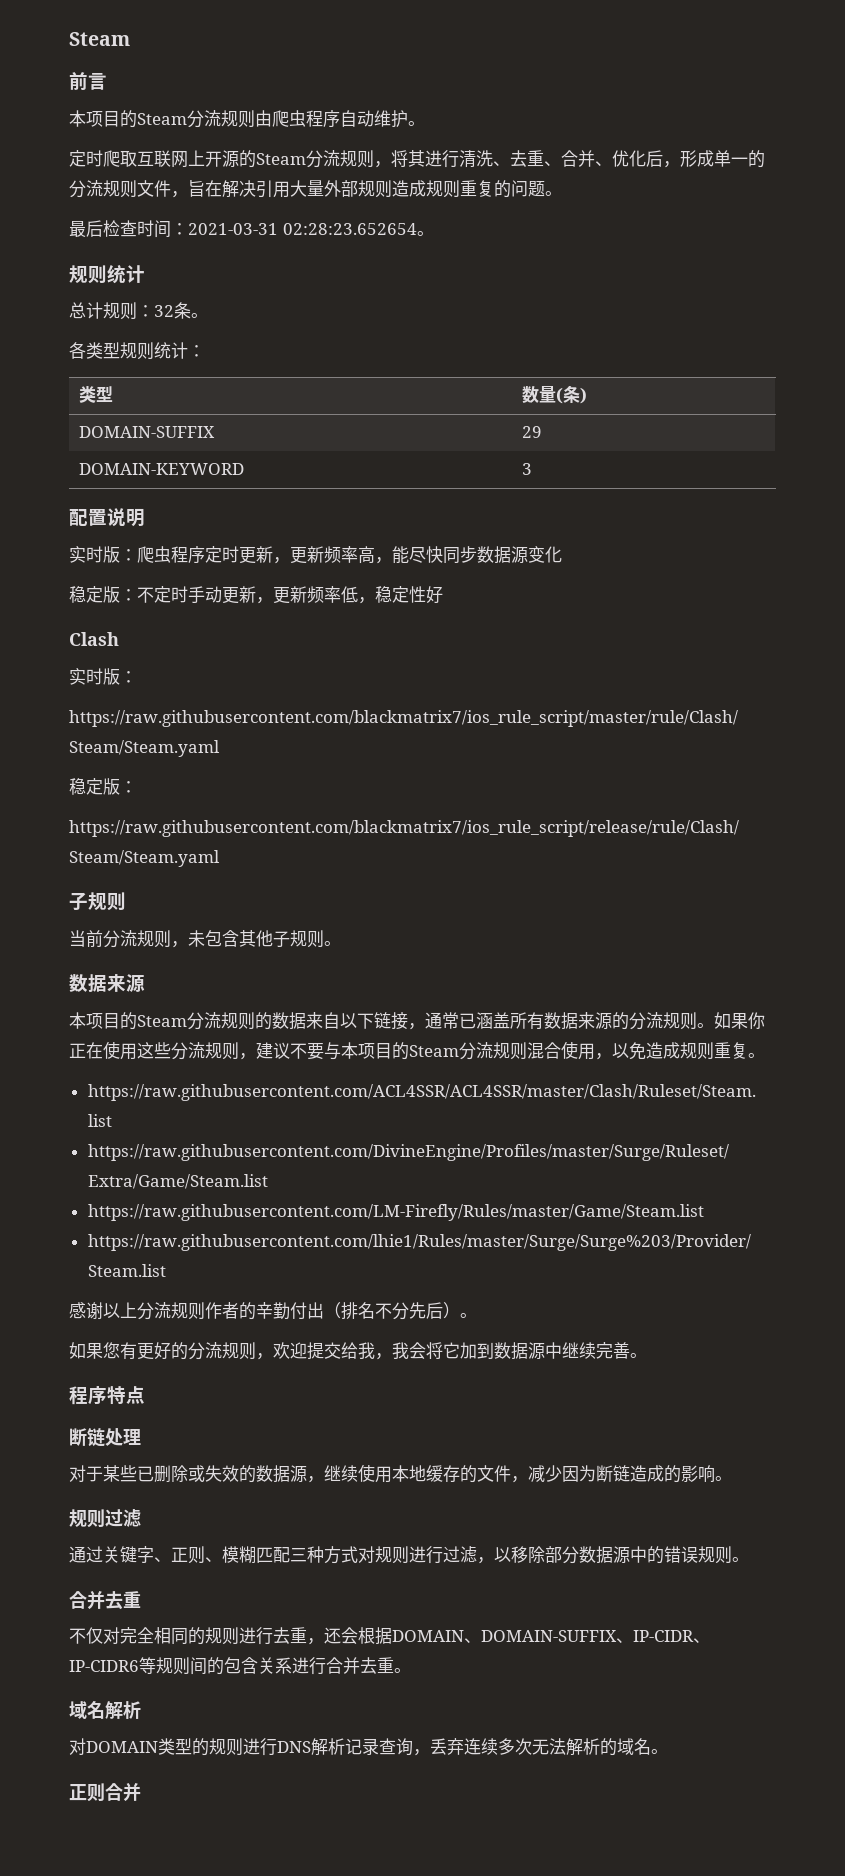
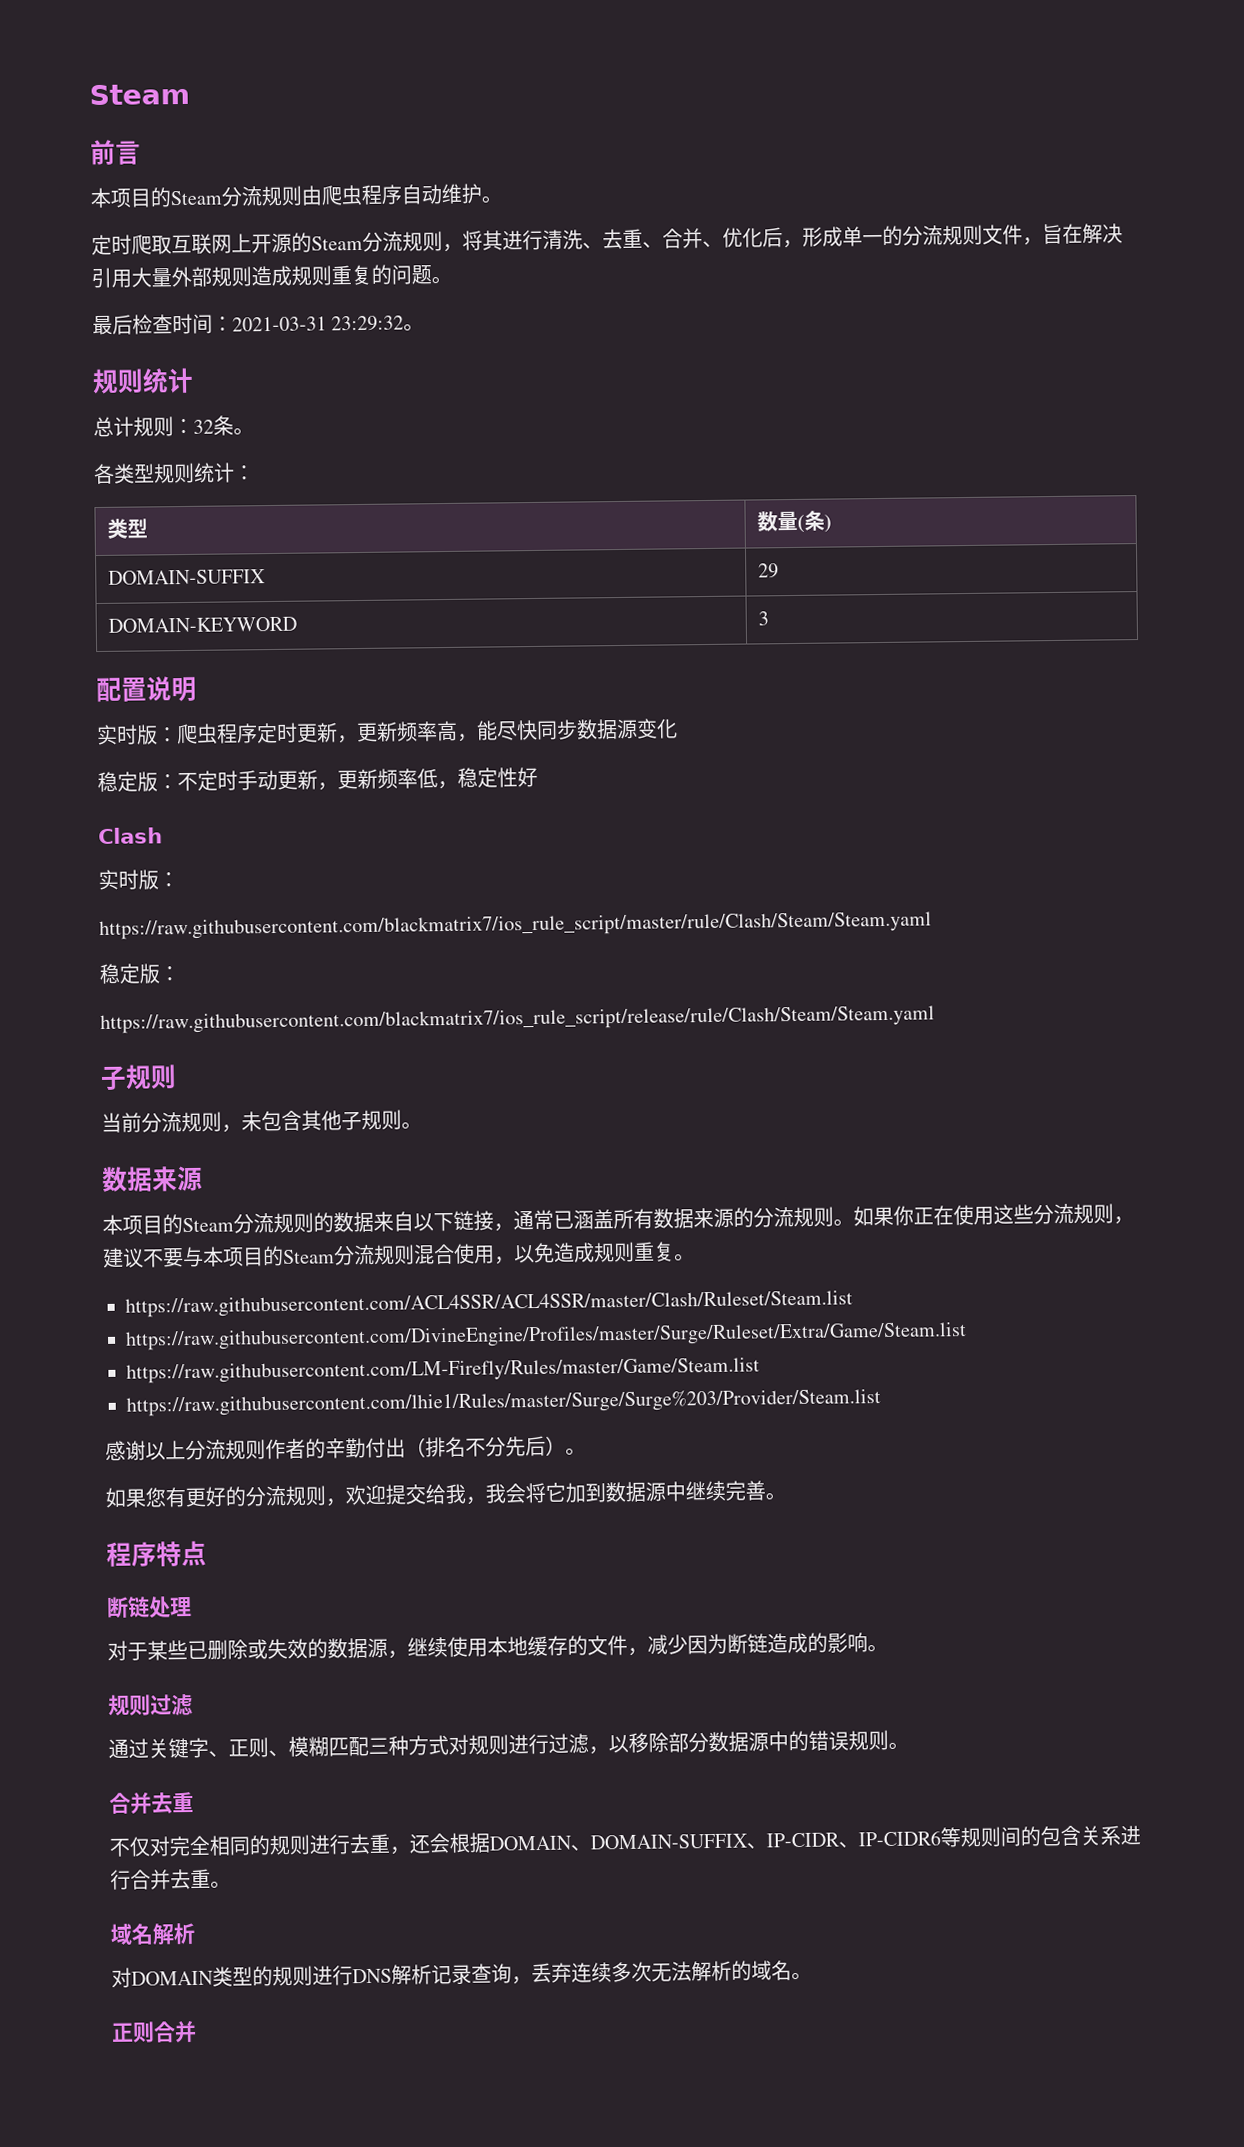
- 最后检查时间：2021-03-31 02:28:23.652654。
+ 最后检查时间：2021-03-31 23:29:32。

